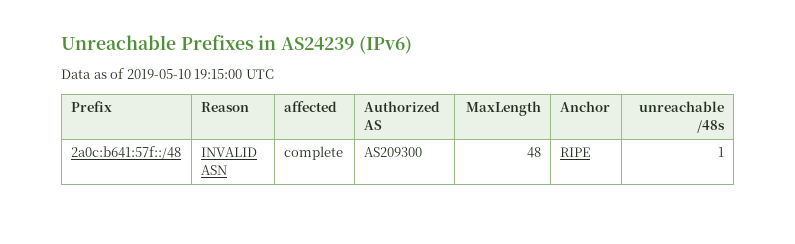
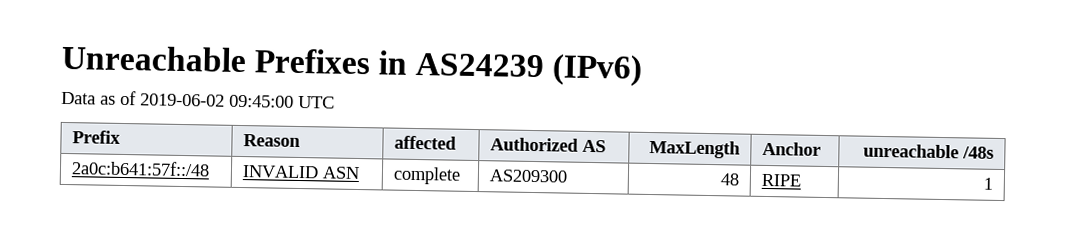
- Data as of 2019-05-10 19:15:00 UTC
+ Data as of 2019-06-02 09:45:00 UTC

